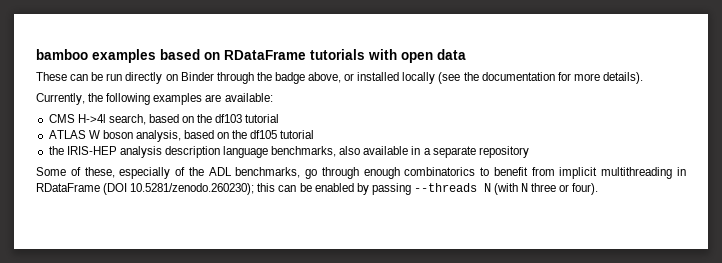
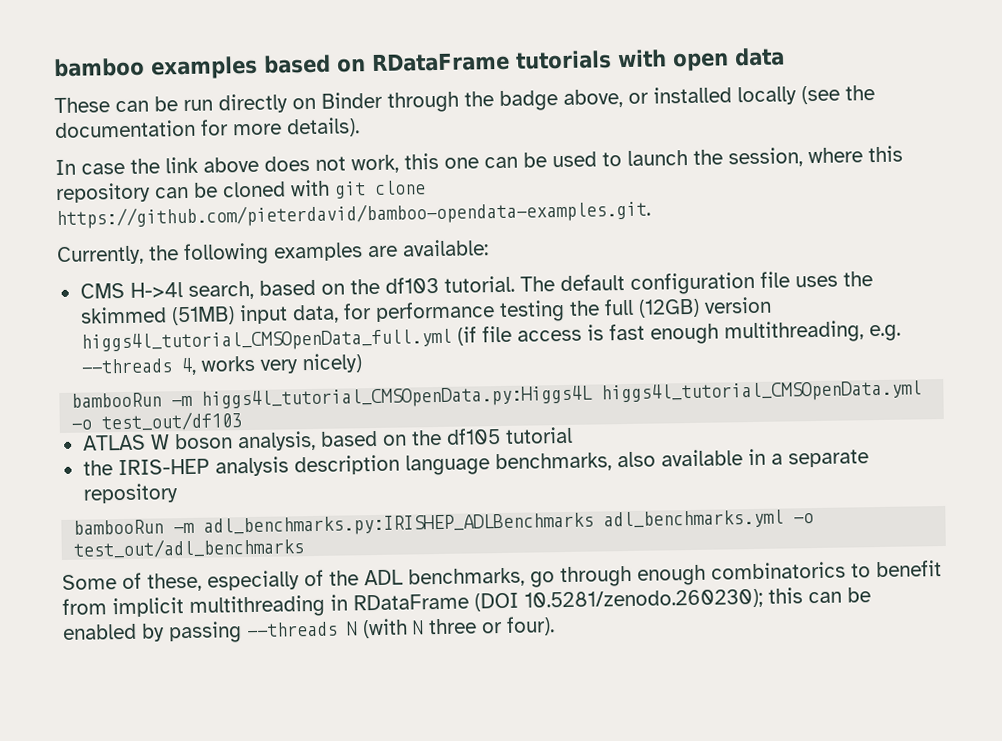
+ In case the link above does not work, this one can be used to launch the session, where this repository can be cloned with git clone https://github.com/pieterdavid/bamboo-opendata-examples.git.
- CMS H->4l search, based on the df103 tutorial
+ CMS H->4l search, based on the df103 tutorial. The default configuration file uses the skimmed (51MB) input data, for performance testing the full (12GB) version higgs4l_tutorial_CMSOpenData_full.yml (if file access is fast enough multithreading, e.g. --threads 4, works very nicely)
+ bambooRun -m higgs4l_tutorial_CMSOpenData.py:Higgs4L higgs4l_tutorial_CMSOpenData.yml -o test_out/df103
+ bambooRun -m adl_benchmarks.py:IRISHEP_ADLBenchmarks adl_benchmarks.yml -o test_out/adl_benchmarks

